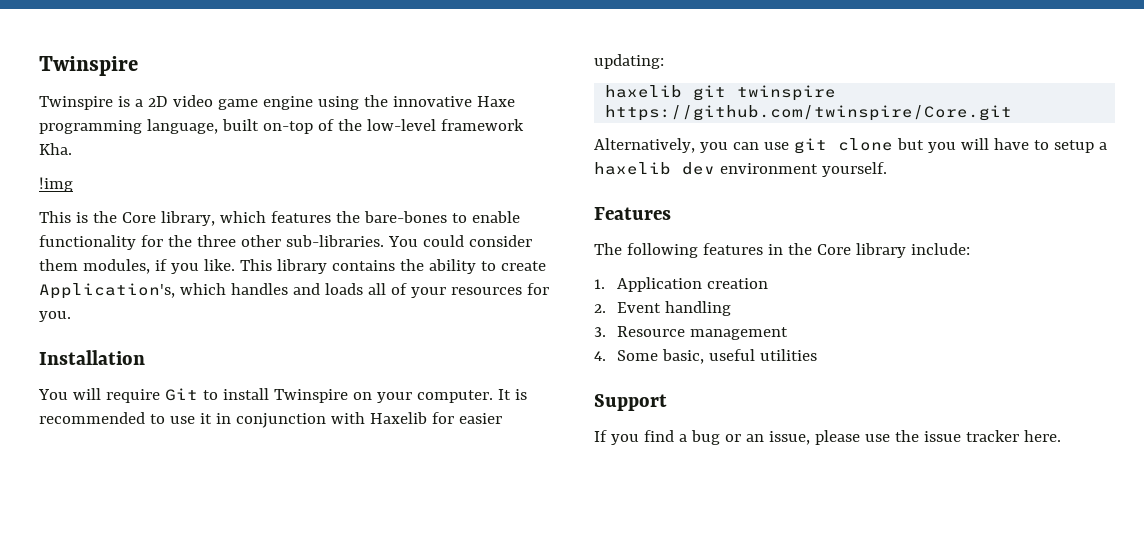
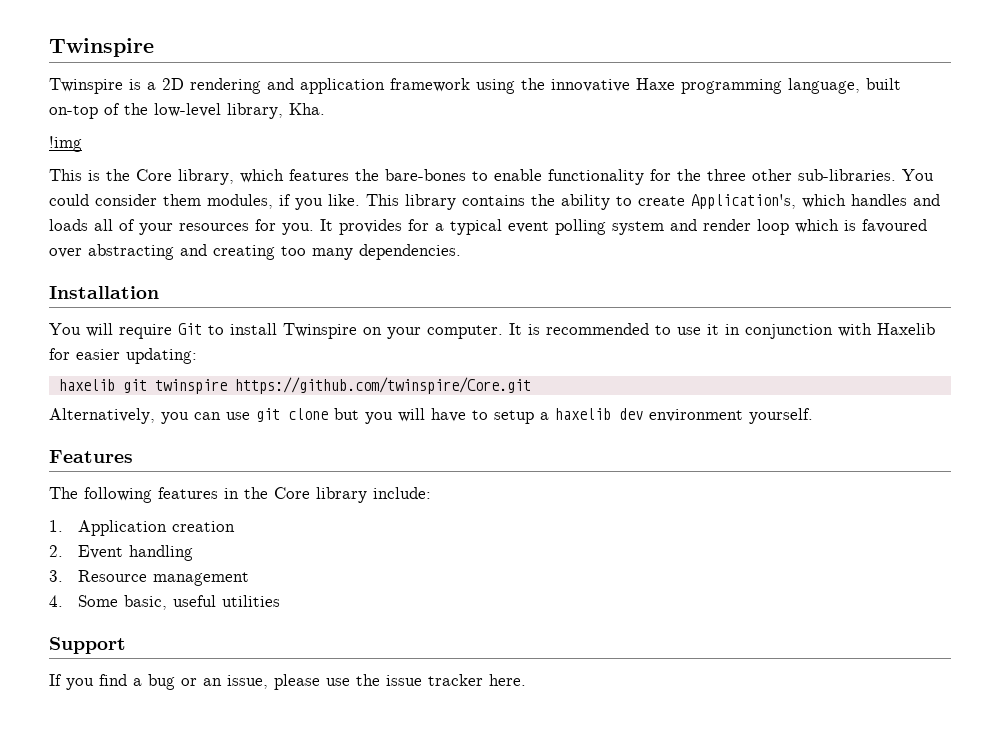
- Twinspire is a 2D video game engine using the innovative Haxe programming language, built on-top of the low-level framework Kha.
+ Twinspire is a 2D rendering and application framework using the innovative Haxe programming language, built on-top of the low-level library, Kha.
+ It provides for a typical event polling system and render loop which is favoured over abstracting and creating too many dependencies.

